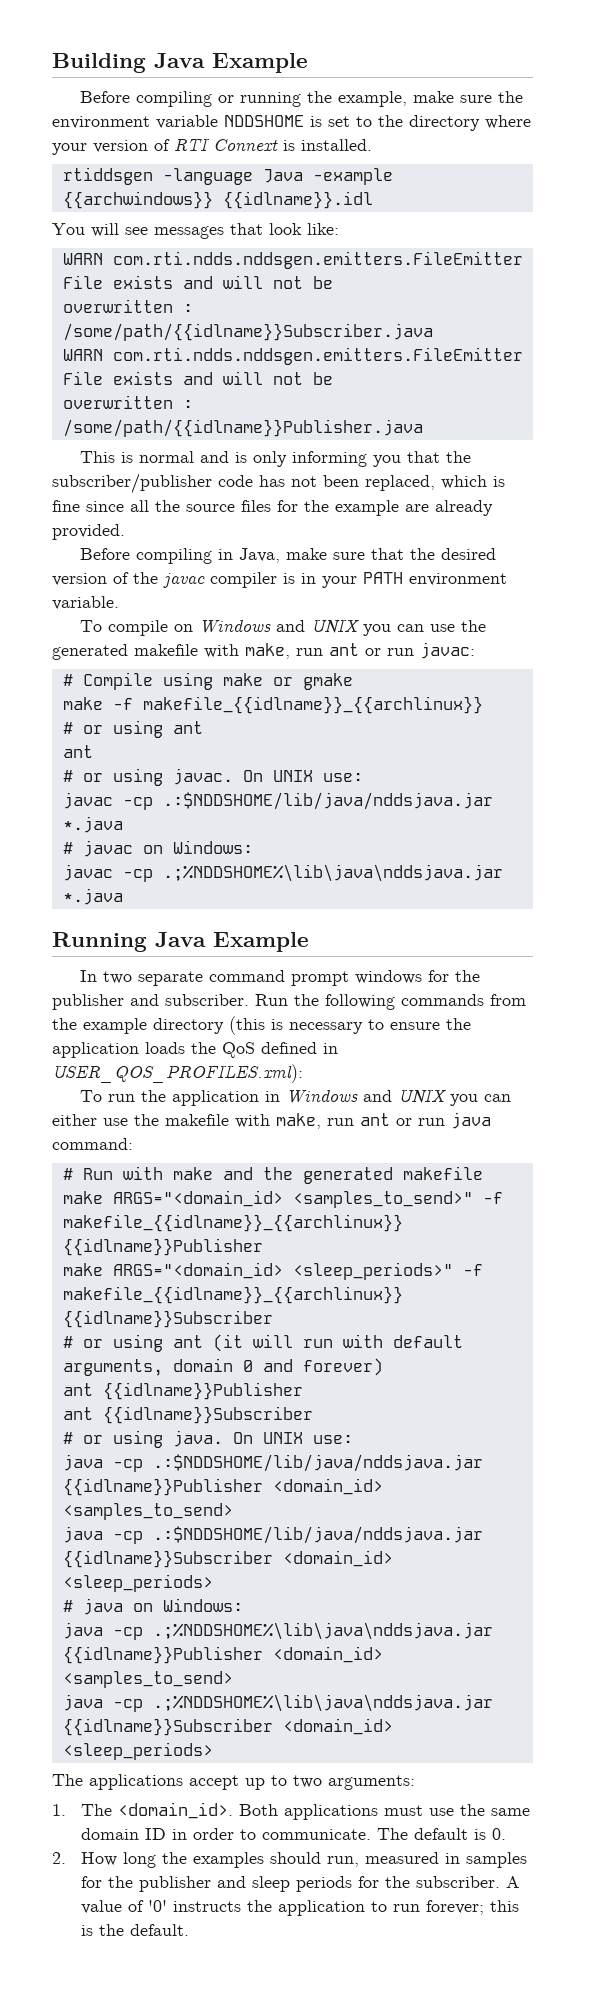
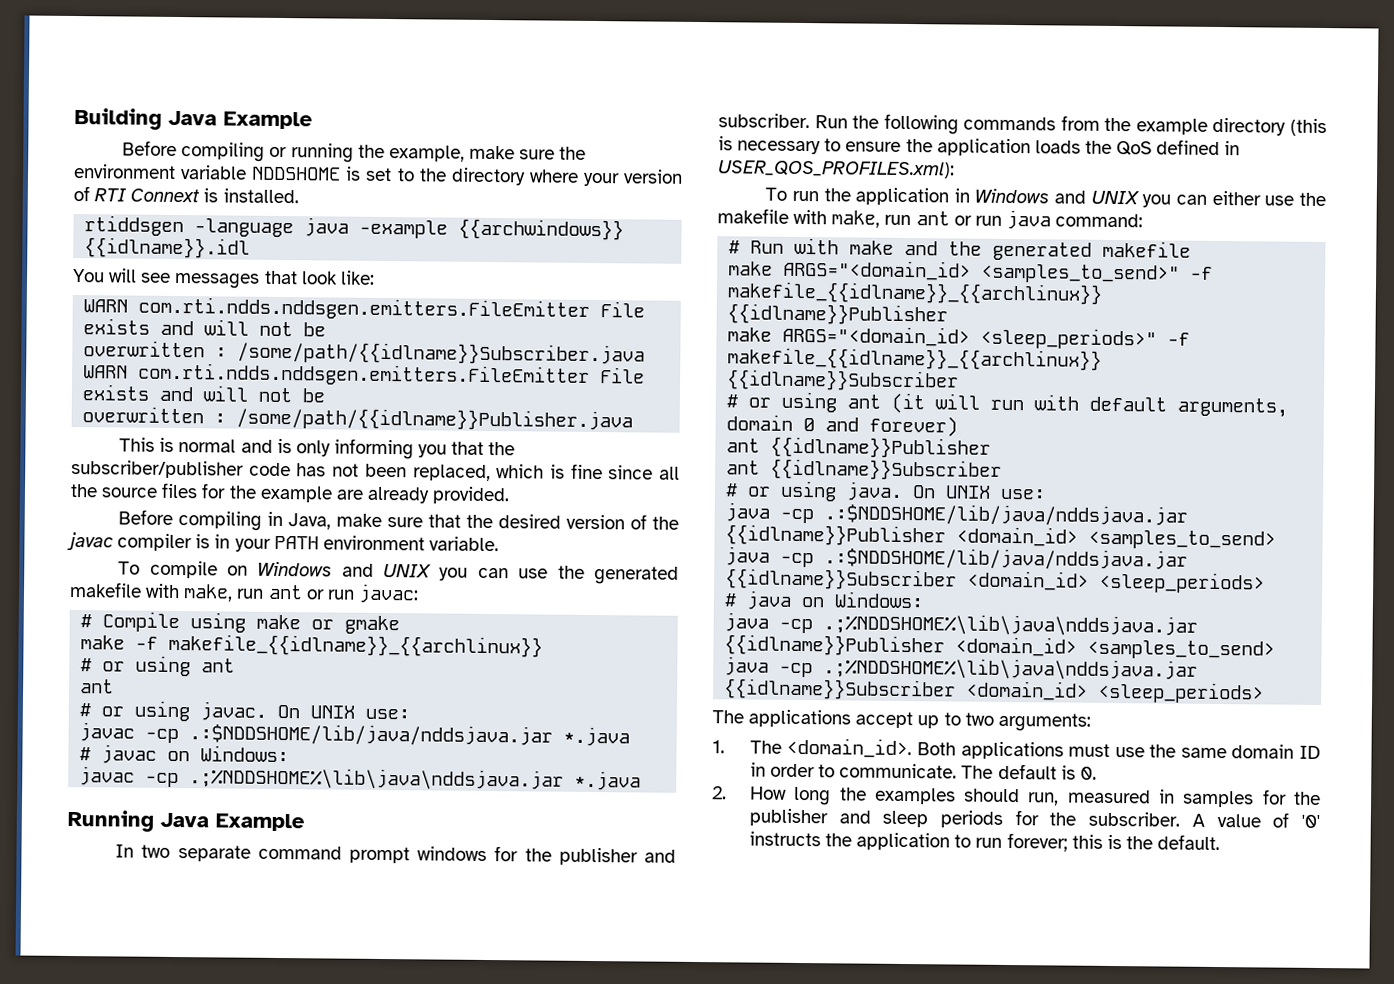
- rtiddsgen -language Java -example {{archwindows}} {{idlname}}.idl
+ rtiddsgen -language java -example {{archwindows}} {{idlname}}.idl

